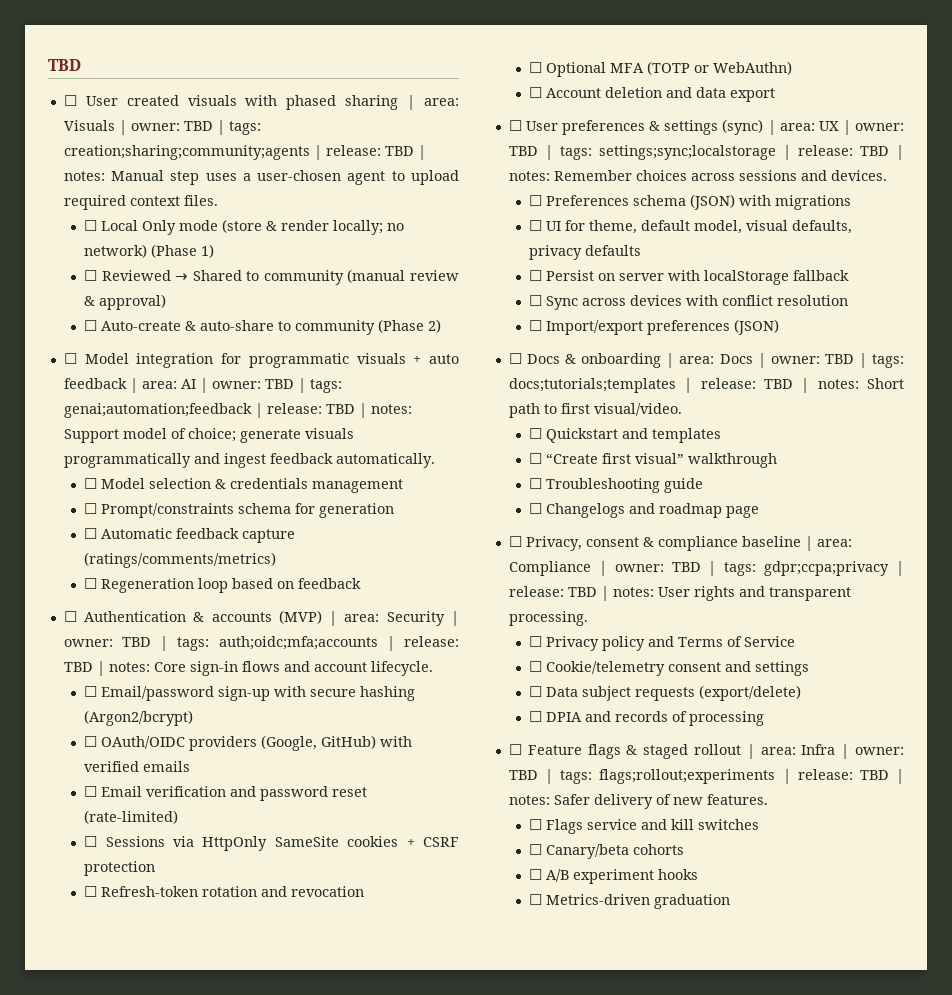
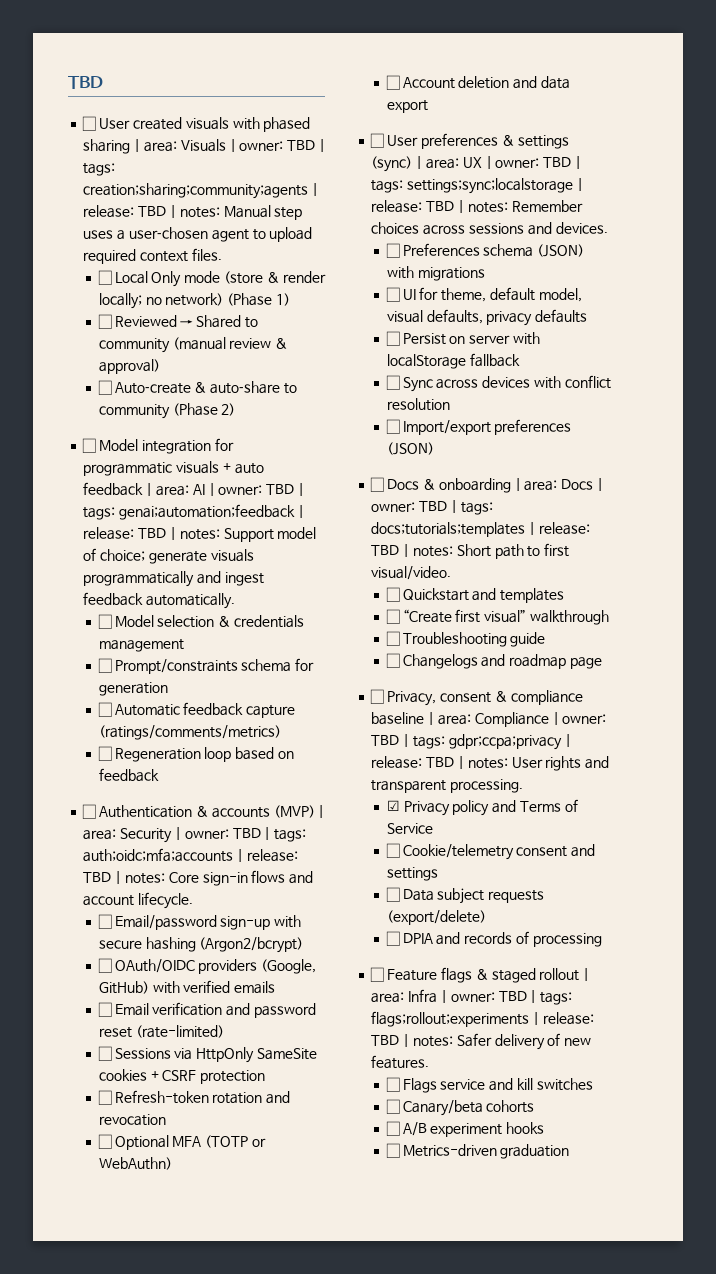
- ☐ Privacy policy and Terms of Service
+ ☑ Privacy policy and Terms of Service

